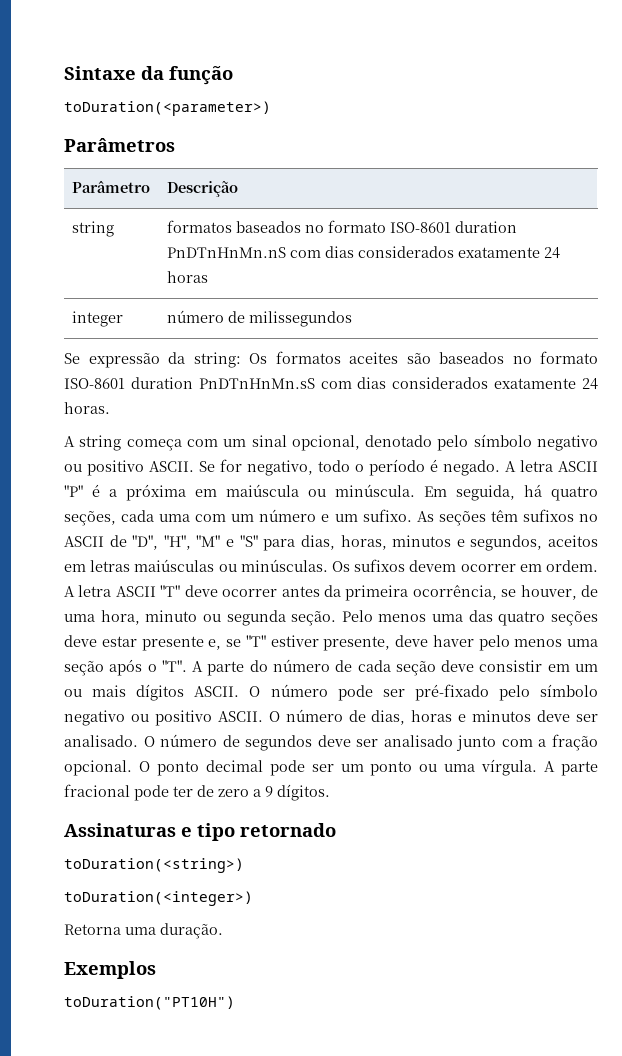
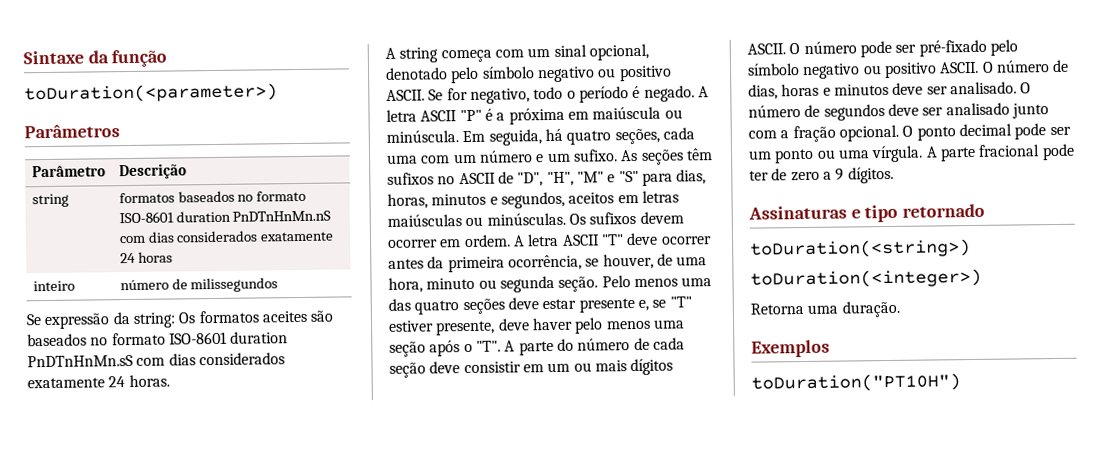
- integer | número de milissegundos
+ inteiro | número de milissegundos

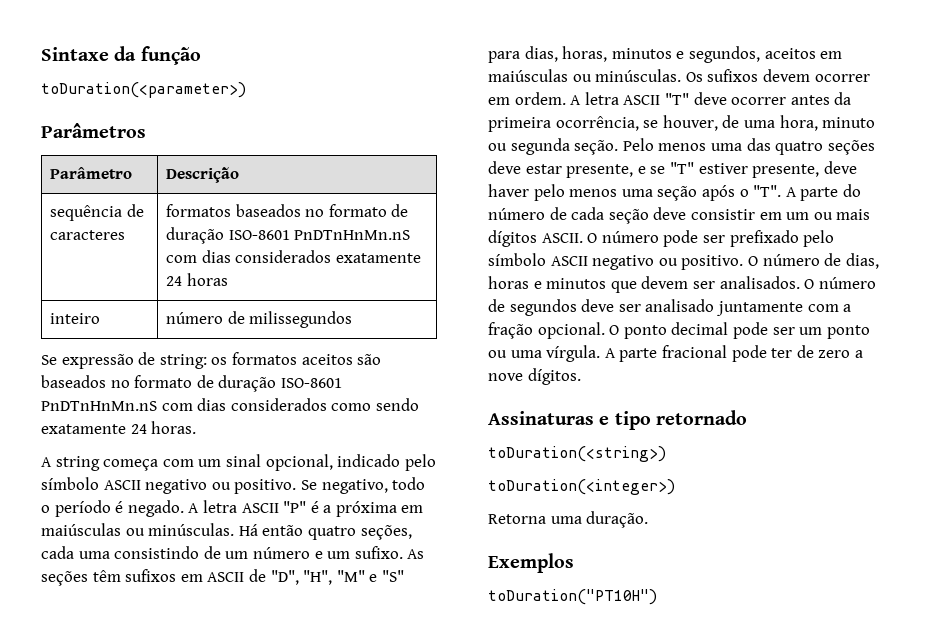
- string | formatos baseados no formato ISO-8601 duration PnDTnHnMn.nS com dias considerados exatamente 24 horas
+ sequência de caracteres | formatos baseados no formato de duração ISO-8601 PnDTnHnMn.nS com dias considerados exatamente 24 horas
- Se expressão da string: Os formatos aceites são baseados no formato ISO-8601 duration PnDTnHnMn.sS com dias considerados exatamente 24 horas.
+ Se expressão de string: os formatos aceitos são baseados no formato de duração ISO-8601 PnDTnHnMn.nS com dias considerados como sendo exatamente 24 horas.
- A string começa com um sinal opcional, denotado pelo símbolo negativo ou positivo ASCII. Se for negativo, todo o período é negado.
+ A string começa com um sinal opcional, indicado pelo símbolo ASCII negativo ou positivo. Se negativo, todo o período é negado.
- A letra ASCII "P" é a próxima em maiúscula ou minúscula. Em seguida, há quatro seções, cada uma com um número e um sufixo.
+ A letra ASCII "P" é a próxima em maiúsculas ou minúsculas. Há então quatro seções, cada uma consistindo de um número e um sufixo.
- As seções têm sufixos no ASCII de "D", "H", "M" e "S" para dias, horas, minutos e segundos, aceitos em letras maiúsculas ou minúsculas.
+ As seções têm sufixos em ASCII de "D", "H", "M" e "S" para dias, horas, minutos e segundos, aceitos em maiúsculas ou minúsculas.
- Pelo menos uma das quatro seções deve estar presente e, se "T" estiver presente, deve haver pelo menos uma seção após o "T". A parte do número de cada seção deve consistir em um ou mais dígitos ASCII.
+ Pelo menos uma das quatro seções deve estar presente, e se "T" estiver presente, deve haver pelo menos uma seção após o "T". A parte do número de cada seção deve consistir em um ou mais dígitos ASCII.
- O número pode ser pré-fixado pelo símbolo negativo ou positivo ASCII.
+ O número pode ser prefixado pelo símbolo ASCII negativo ou positivo.
- O número de dias, horas e minutos deve ser analisado.
+ O número de dias, horas e minutos que devem ser analisados.
- O número de segundos deve ser analisado junto com a fração opcional.
+ O número de segundos deve ser analisado juntamente com a fração opcional.
- A parte fracional pode ter de zero a 9 dígitos.
+ A parte fracional pode ter de zero a nove dígitos.

